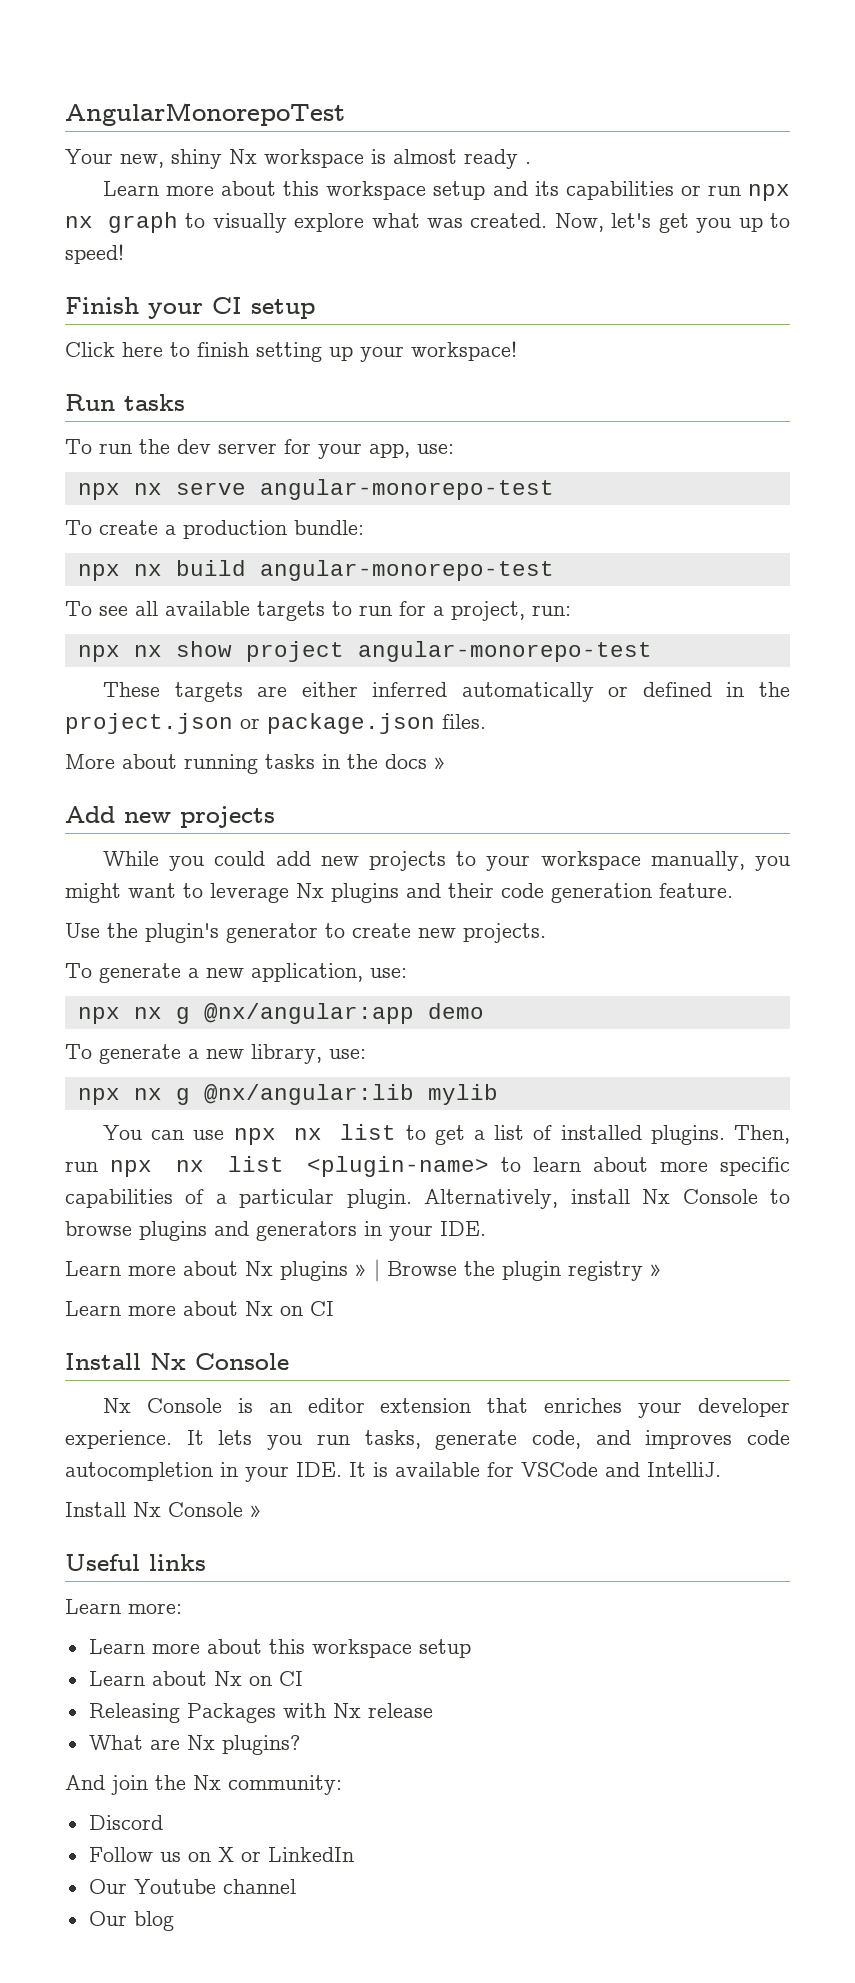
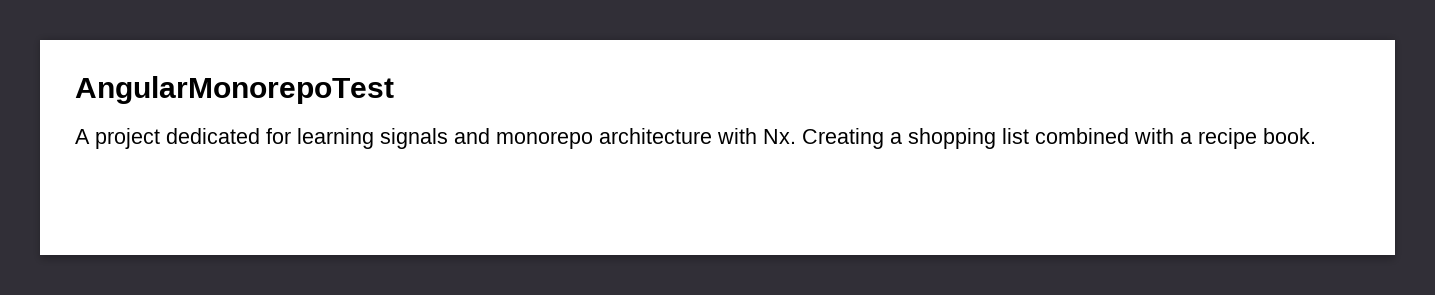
- Your new, shiny Nx workspace is almost ready .
- Learn more about this workspace setup and its capabilities or run npx nx graph to visually explore what was created. Now, let's get you up to speed!
- Finish your CI setup
- Click here to finish setting up your workspace!
- Run tasks
- To run the dev server for your app, use:
- npx nx serve angular-monorepo-test
- To create a production bundle:
- npx nx build angular-monorepo-test
- To see all available targets to run for a project, run:
- npx nx show project angular-monorepo-test
- These targets are either inferred automatically or defined in the project.json or package.json files.
- More about running tasks in the docs »
- Add new projects
- While you could add new projects to your workspace manually, you might want to leverage Nx plugins and their code generation feature.
- Use the plugin's generator to create new projects.
- To generate a new application, use:
- npx nx g @nx/angular:app demo
- To generate a new library, use:
- npx nx g @nx/angular:lib mylib
- You can use npx nx list to get a list of installed plugins. Then, run npx nx list <plugin-name> to learn about more specific capabilities of a particular plugin. Alternatively, install Nx Console to browse plugins and generators in your IDE.
- Learn more about Nx plugins » | Browse the plugin registry »
- Learn more about Nx on CI
- Install Nx Console
- Nx Console is an editor extension that enriches your developer experience. It lets you run tasks, generate code, and improves code autocompletion in your IDE. It is available for VSCode and IntelliJ.
- Install Nx Console »
- Useful links
- Learn more:
- Learn more about this workspace setup
- Learn about Nx on CI
- Releasing Packages with Nx release
- What are Nx plugins?
- And join the Nx community:
- Discord
- Follow us on X or LinkedIn
- Our Youtube channel
- Our blog
+ A project dedicated for learning signals and monorepo architecture with Nx. Creating a shopping list combined with a recipe book.

